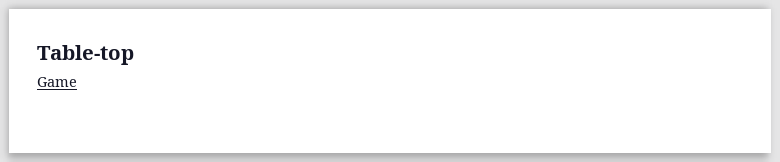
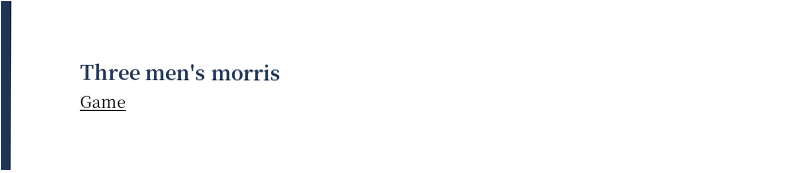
- Table-top
+ Three men's morris

